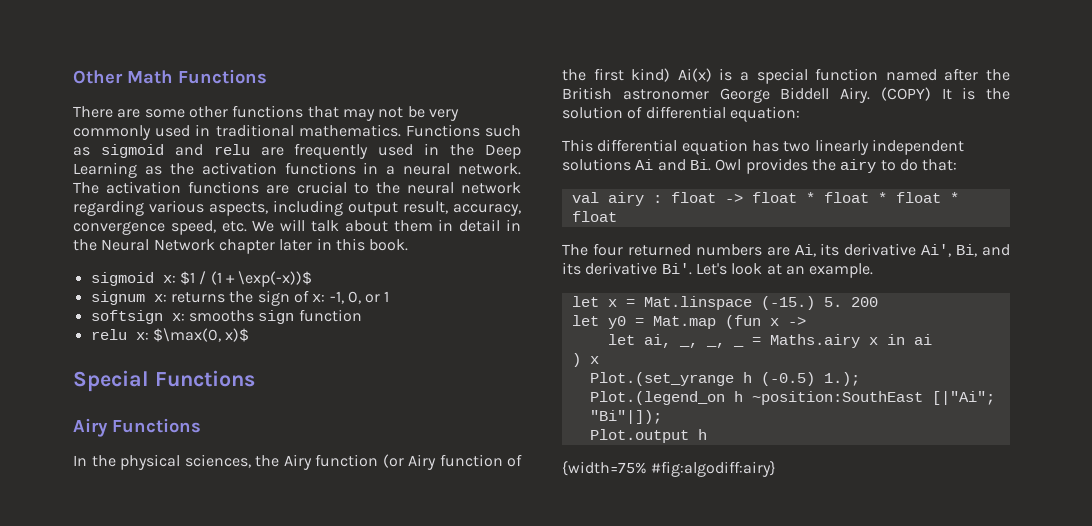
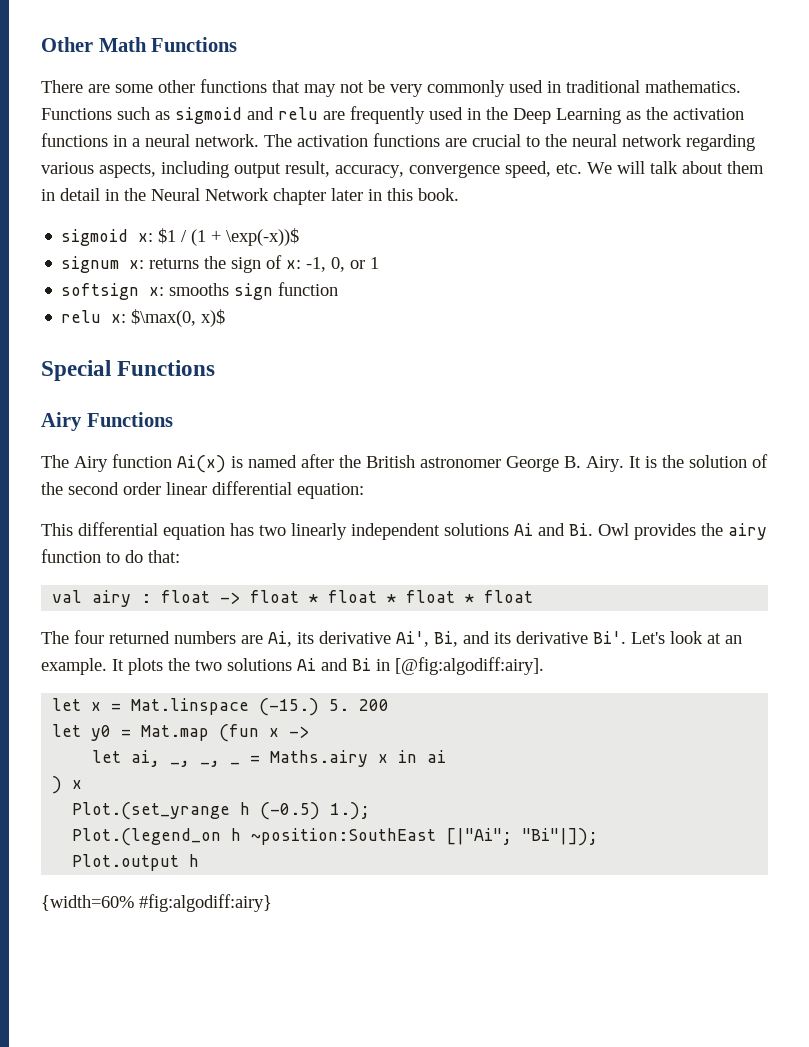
- In the physical sciences, the Airy function (or Airy function of the first kind) Ai(x) is a special function named after the British astronomer George Biddell Airy. (COPY) It is the solution of differential equation:
+ The Airy function Ai(x) is named after the British astronomer George B. Airy. It is the solution of the second order linear differential equation:
- This differential equation has two linearly independent solutions Ai and Bi. Owl provides the airy to do that:
+ This differential equation has two linearly independent solutions Ai and Bi. Owl provides the airy function to do that:
+ It plots the two solutions Ai and Bi in [@fig:algodiff:airy].
- {width=75% #fig:algodiff:airy}
+ {width=60% #fig:algodiff:airy}

